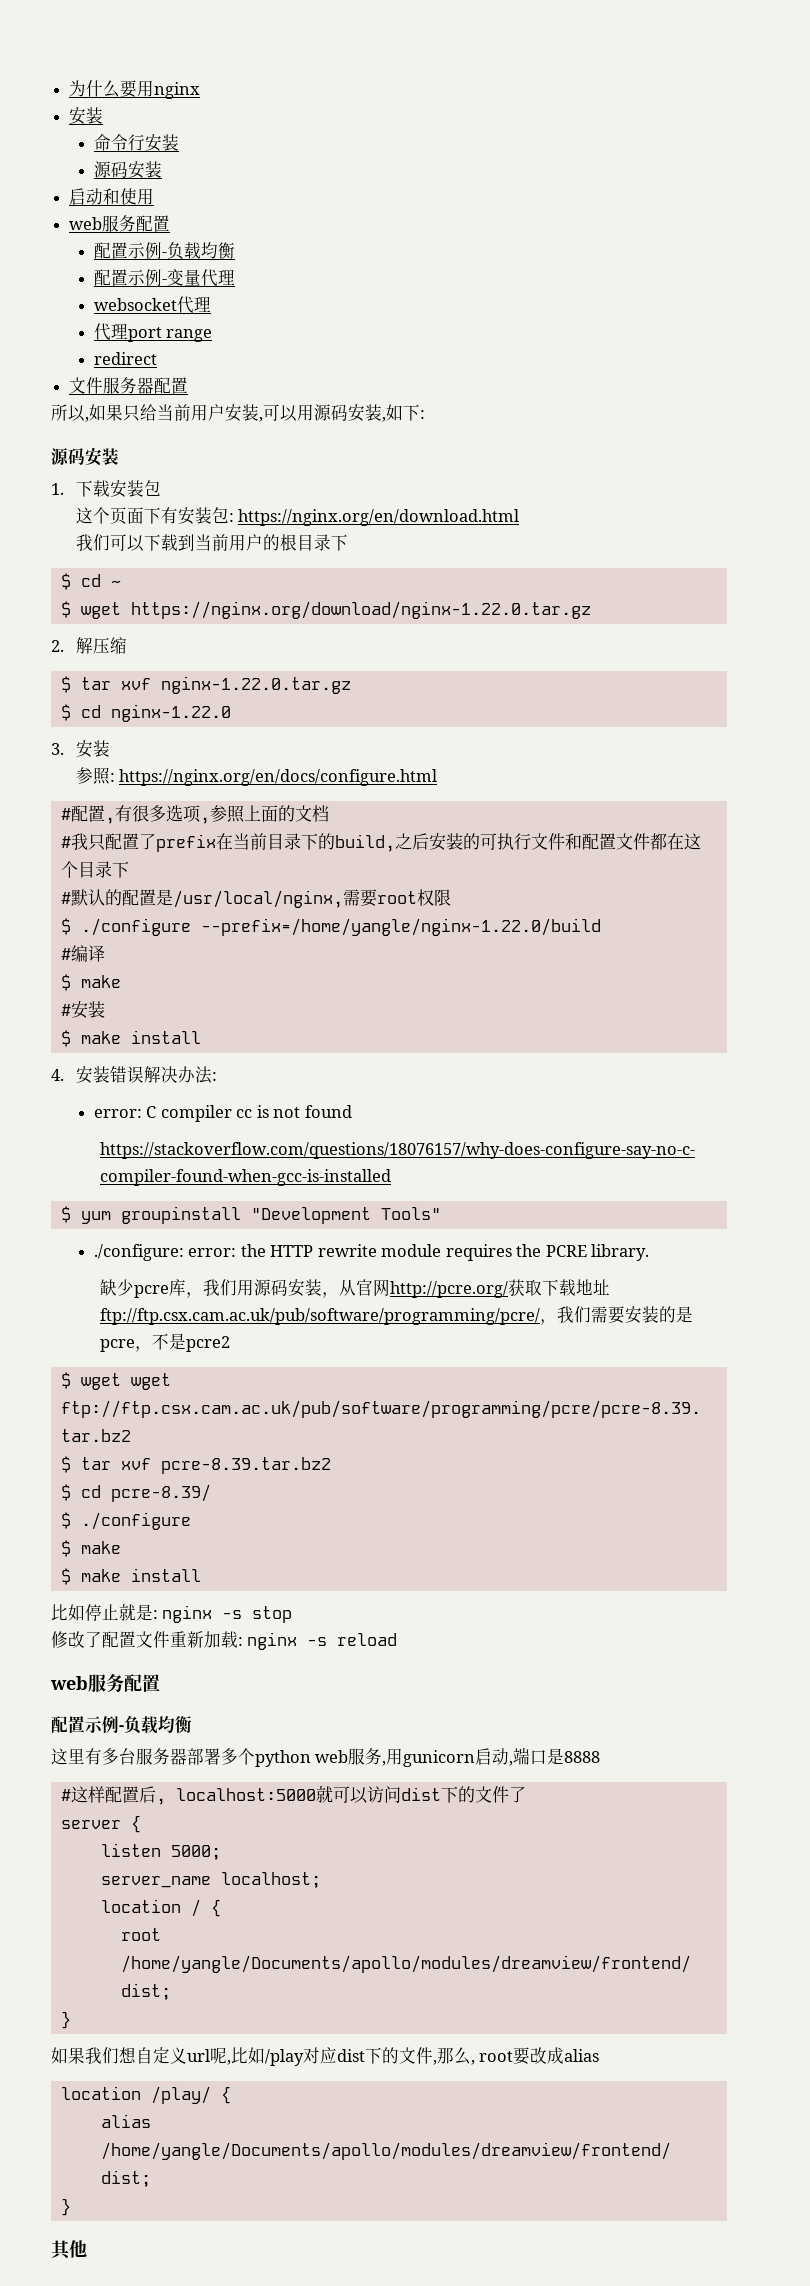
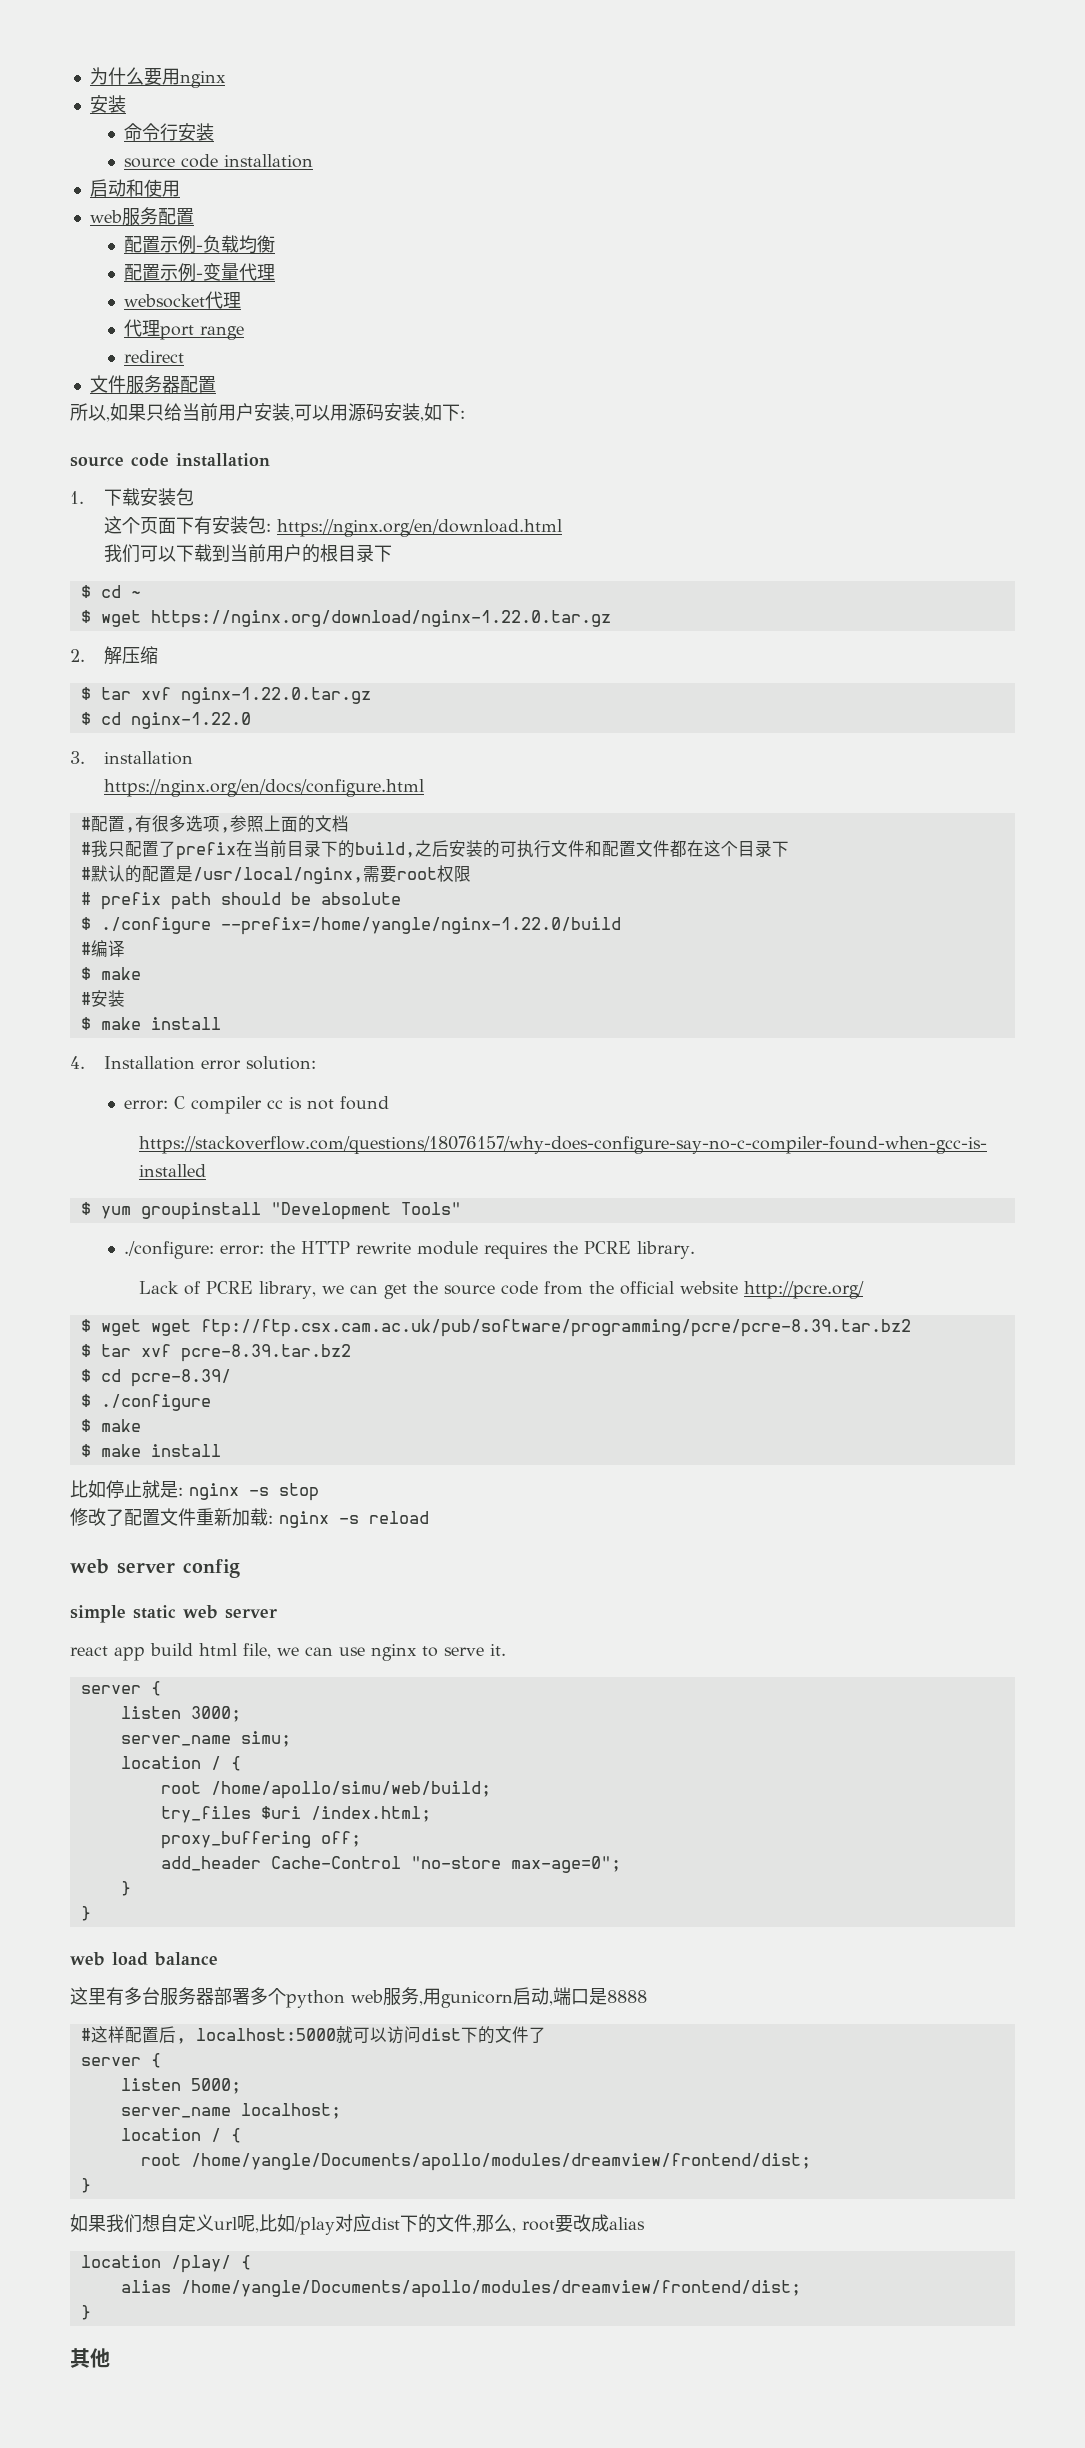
  命令行安装
- 源码安装
+ source code installation
  所以,如果只给当前用户安装,可以用源码安装,如下:
- 源码安装
+ source code installation
- 3.安装
- 参照: https://nginx.org/en/docs/configure.html
+ 3. installation
+ https://nginx.org/en/docs/configure.html
+ # prefix path should be absolute
- 4.安装错误解决办法:
+ 4. Installation error solution:
- 缺少pcre库，我们用源码安装，从官网http://pcre.org/获取下载地址ftp://ftp.csx.cam.ac.uk/pub/software/programming/pcre/，我们需要安装的是pcre，不是pcre2
+ Lack of PCRE library, we can get the source code from the official website http://pcre.org/
  修改了配置文件重新加载: nginx -s reload
- web服务配置
- 配置示例-负载均衡
+ web server config
+ simple static web server
+ react app build html file, we can use nginx to serve it.
+ server {
+ listen 3000;
+ server_name simu;
+ location / {
+ root /home/apollo/simu/web/build;
+ try_files $uri /index.html;
+ proxy_buffering off;
+ add_header Cache-Control "no-store max-age=0";
+ }
+ }
+ web load balance

